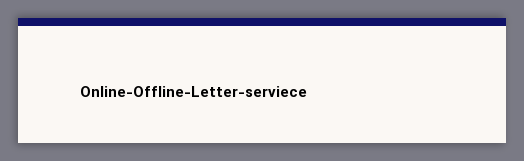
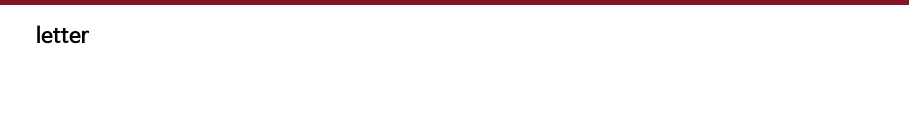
- Online-Offline-Letter-serviece
+ letter

